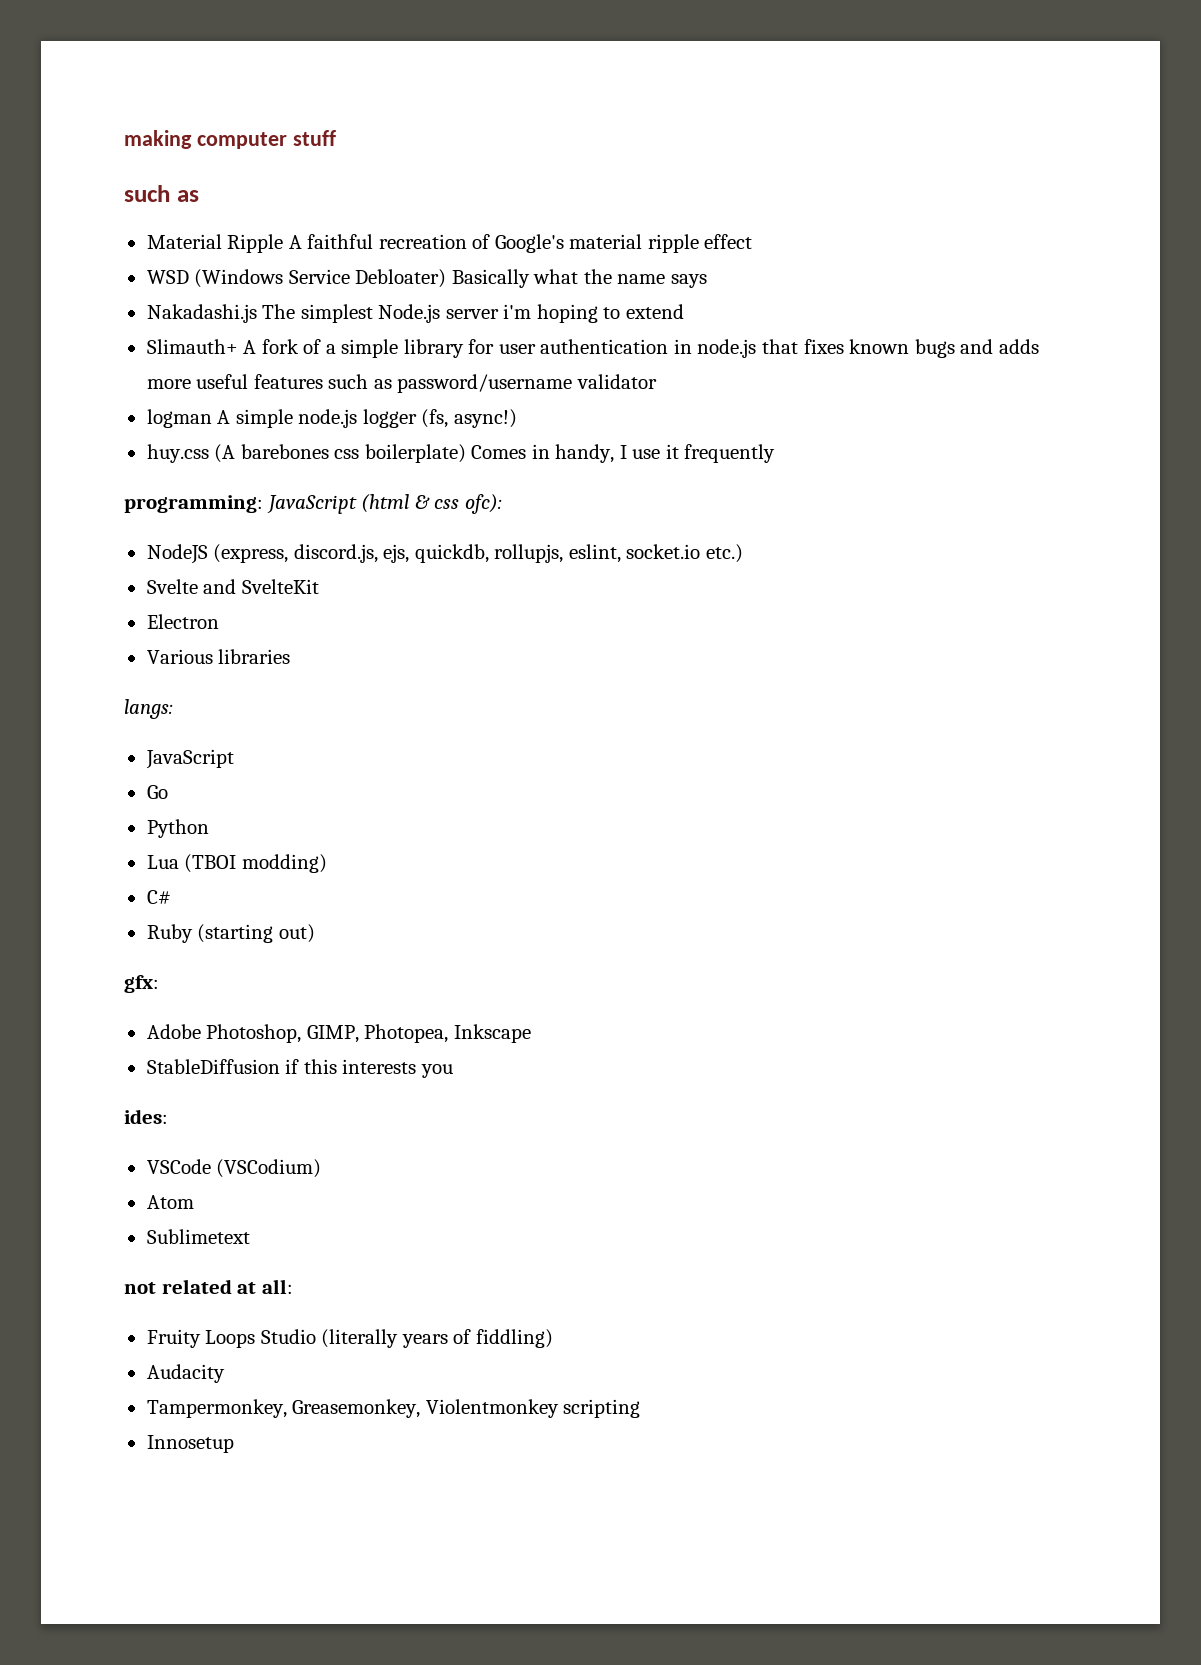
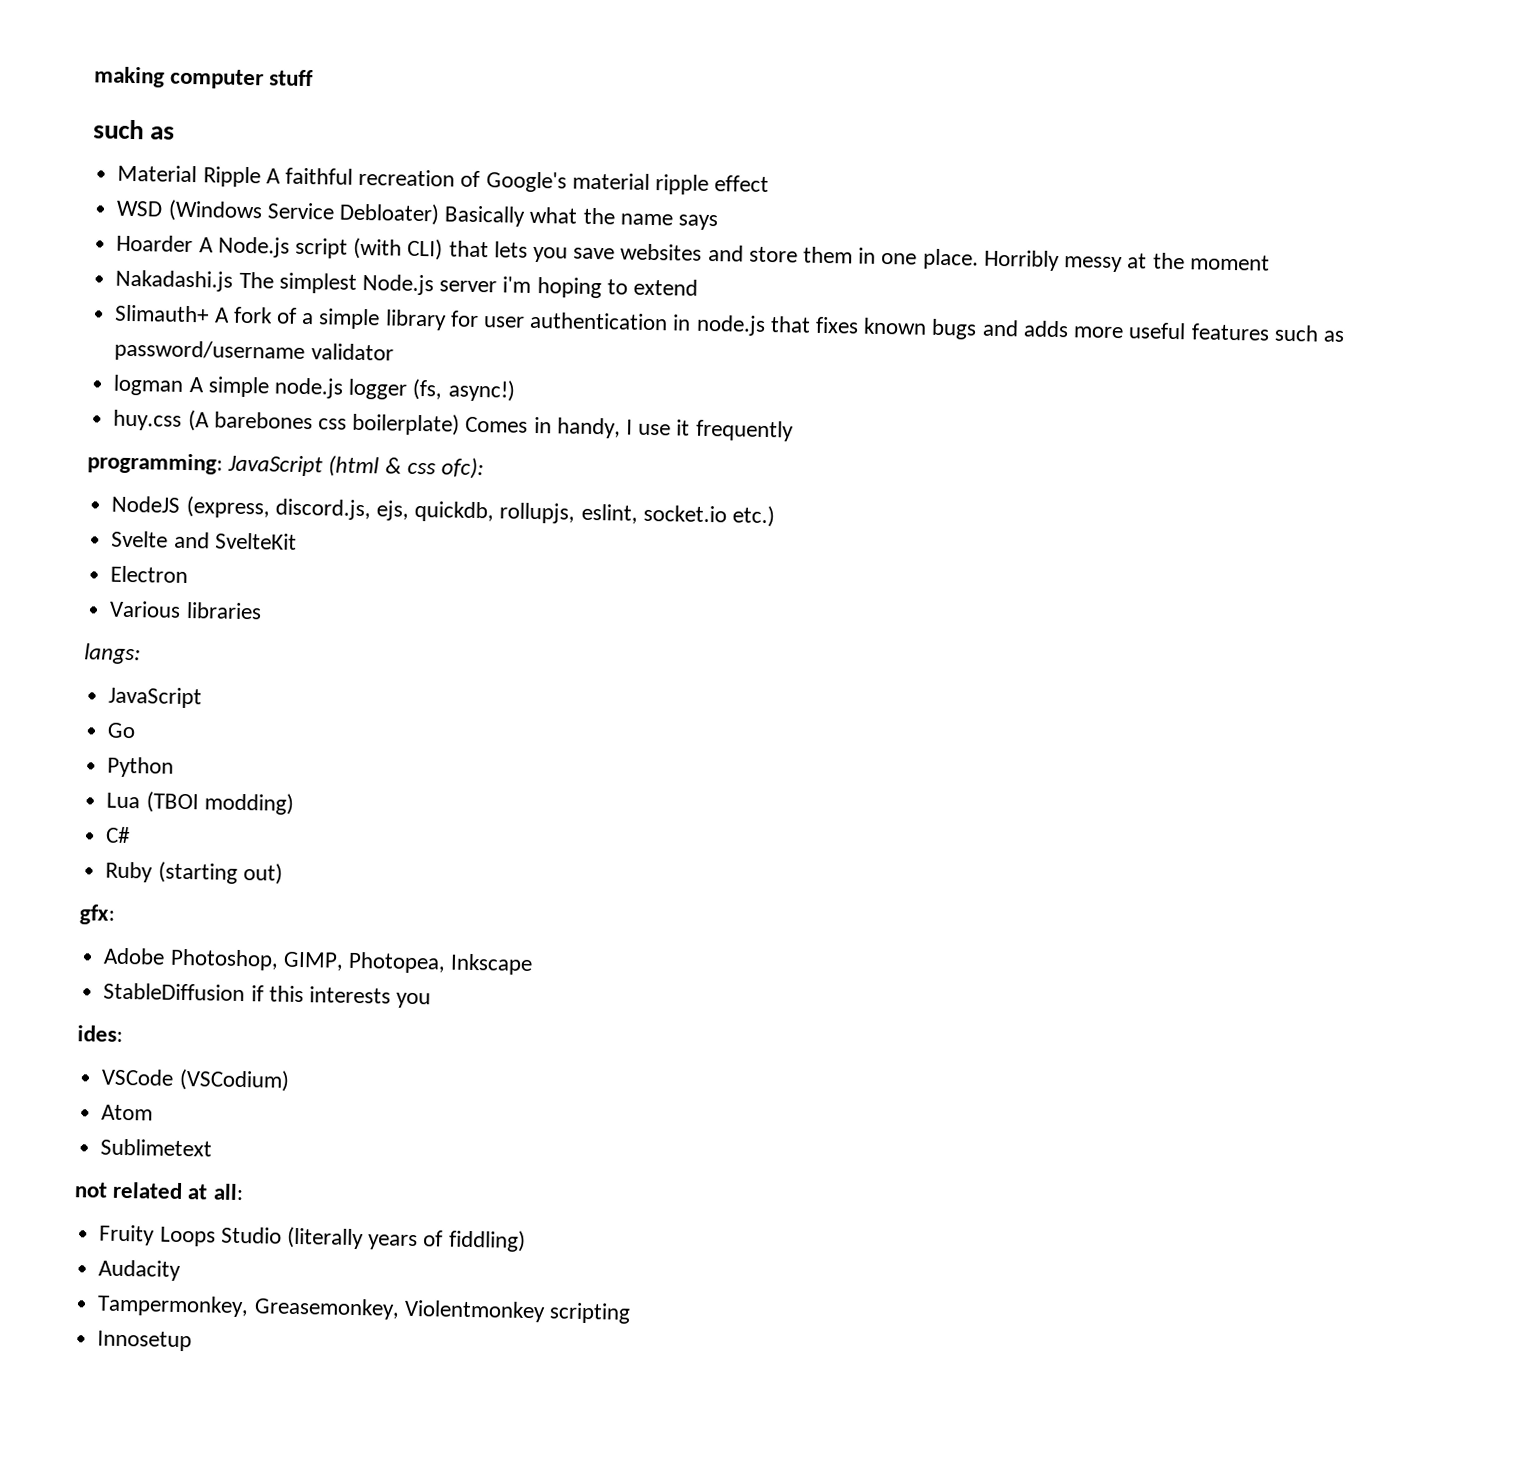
+ Hoarder A Node.js script (with CLI) that lets you save websites and store them in one place. Horribly messy at the moment

